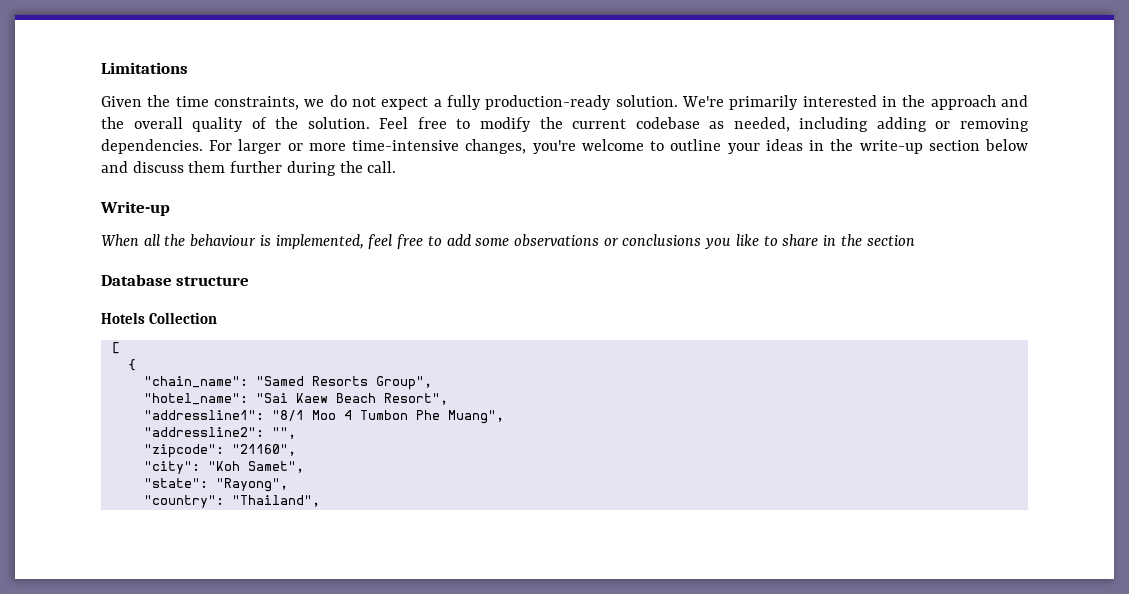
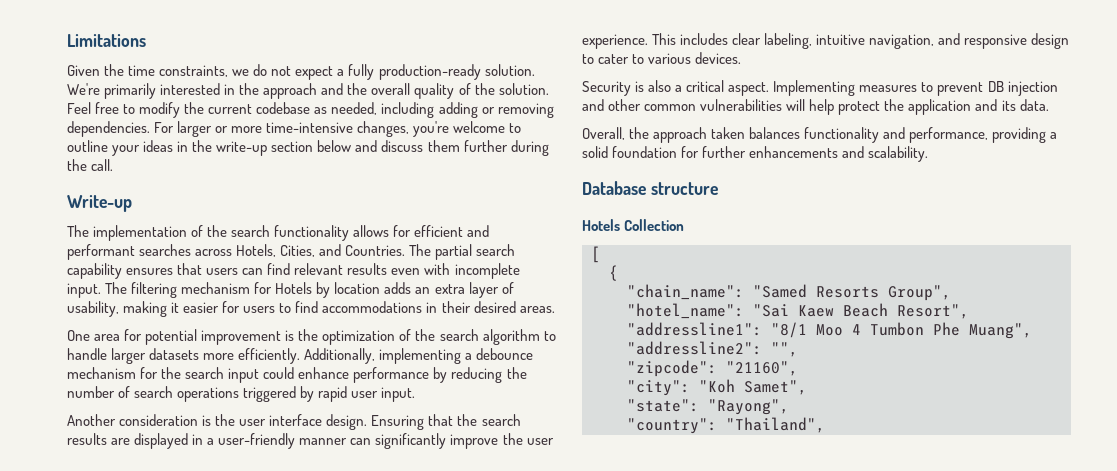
- When all the behaviour is implemented, feel free to add some observations or conclusions you like to share in the section
+ The implementation of the search functionality allows for efficient and performant searches across Hotels, Cities, and Countries. The partial search capability ensures that users can find relevant results even with incomplete input. The filtering mechanism for Hotels by location adds an extra layer of usability, making it easier for users to find accommodations in their desired areas.
+ One area for potential improvement is the optimization of the search algorithm to handle larger datasets more efficiently. Additionally, implementing a debounce mechanism for the search input could enhance performance by reducing the number of search operations triggered by rapid user input.
+ Another consideration is the user interface design. Ensuring that the search results are displayed in a user-friendly manner can significantly improve the user experience. This includes clear labeling, intuitive navigation, and responsive design to cater to various devices.
+ Security is also a critical aspect. Implementing measures to prevent DB injection and other common vulnerabilities will help protect the application and its data.
+ Overall, the approach taken balances functionality and performance, providing a solid foundation for further enhancements and scalability.

